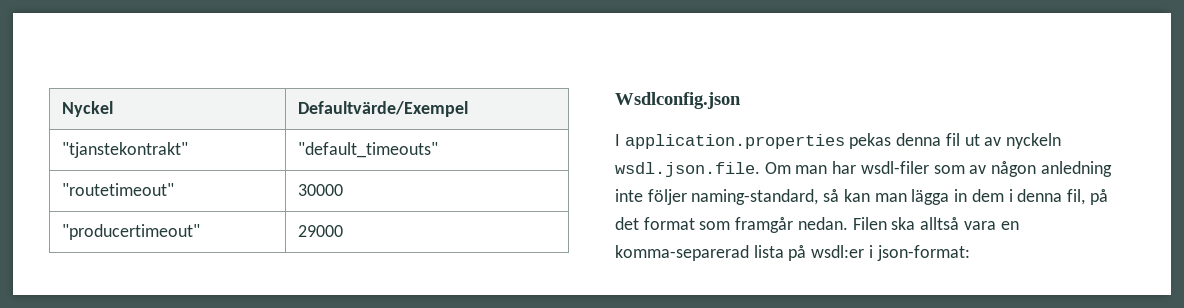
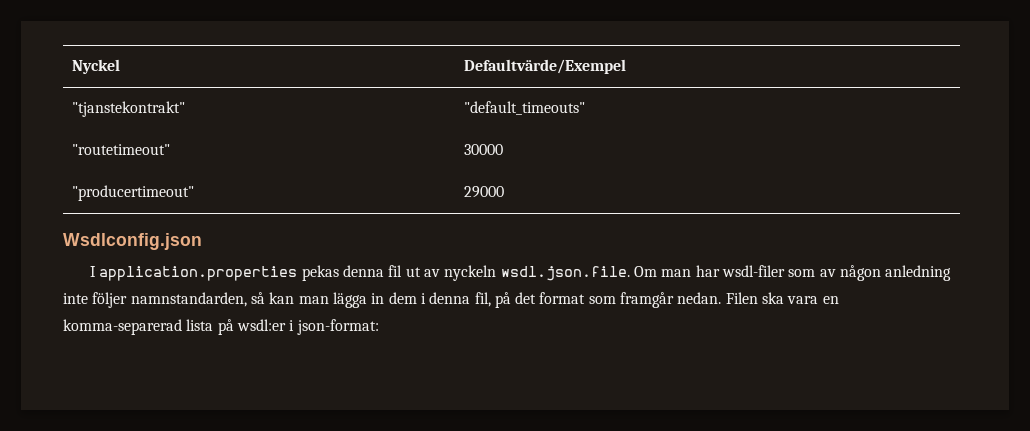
- I application.properties pekas denna fil ut av nyckeln wsdl.json.file. Om man har wsdl-filer som av någon anledning inte följer naming-standard, så kan man lägga in dem i denna fil, på det format som framgår nedan.
+ I application.properties pekas denna fil ut av nyckeln wsdl.json.file. Om man har wsdl-filer som av någon anledning inte följer namnstandarden, så kan man lägga in dem i denna fil, på det format som framgår nedan.
- Filen ska alltså vara en komma-separerad lista på wsdl:er i json-format:
+ Filen ska vara en komma-separerad lista på wsdl:er i json-format:

